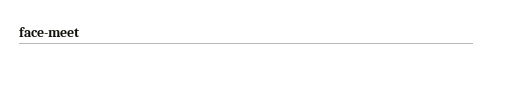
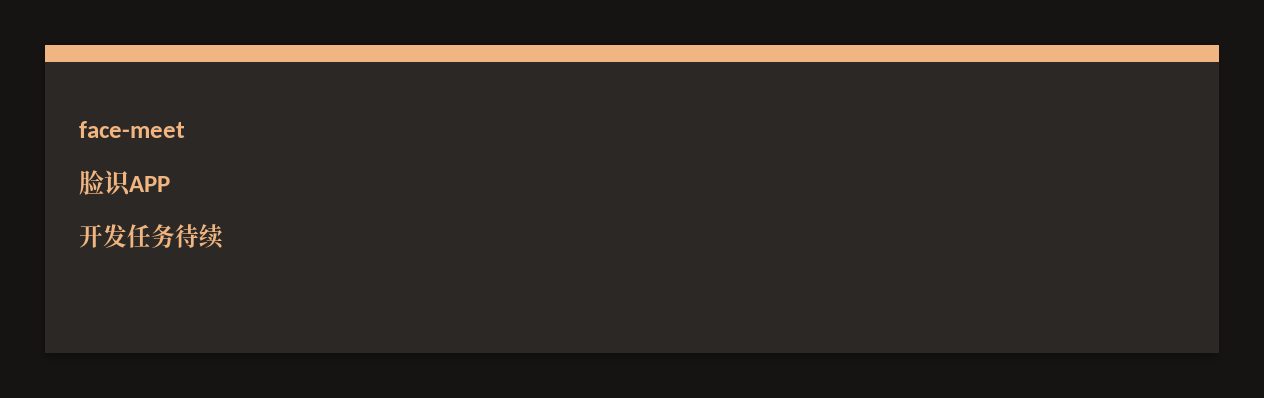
+ 脸识APP
+ 开发任务待续

